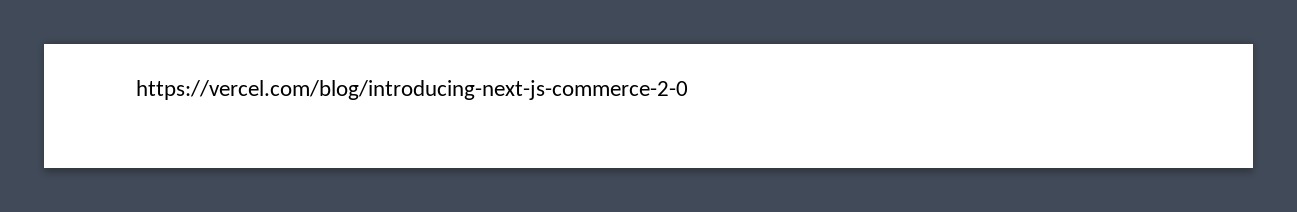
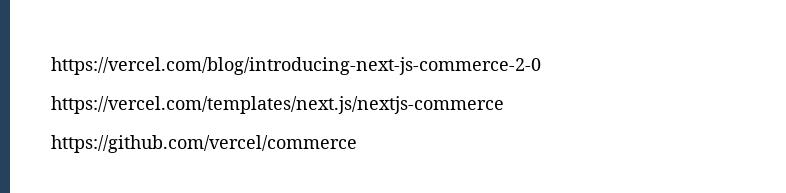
+ https://vercel.com/templates/next.js/nextjs-commerce
+ https://github.com/vercel/commerce

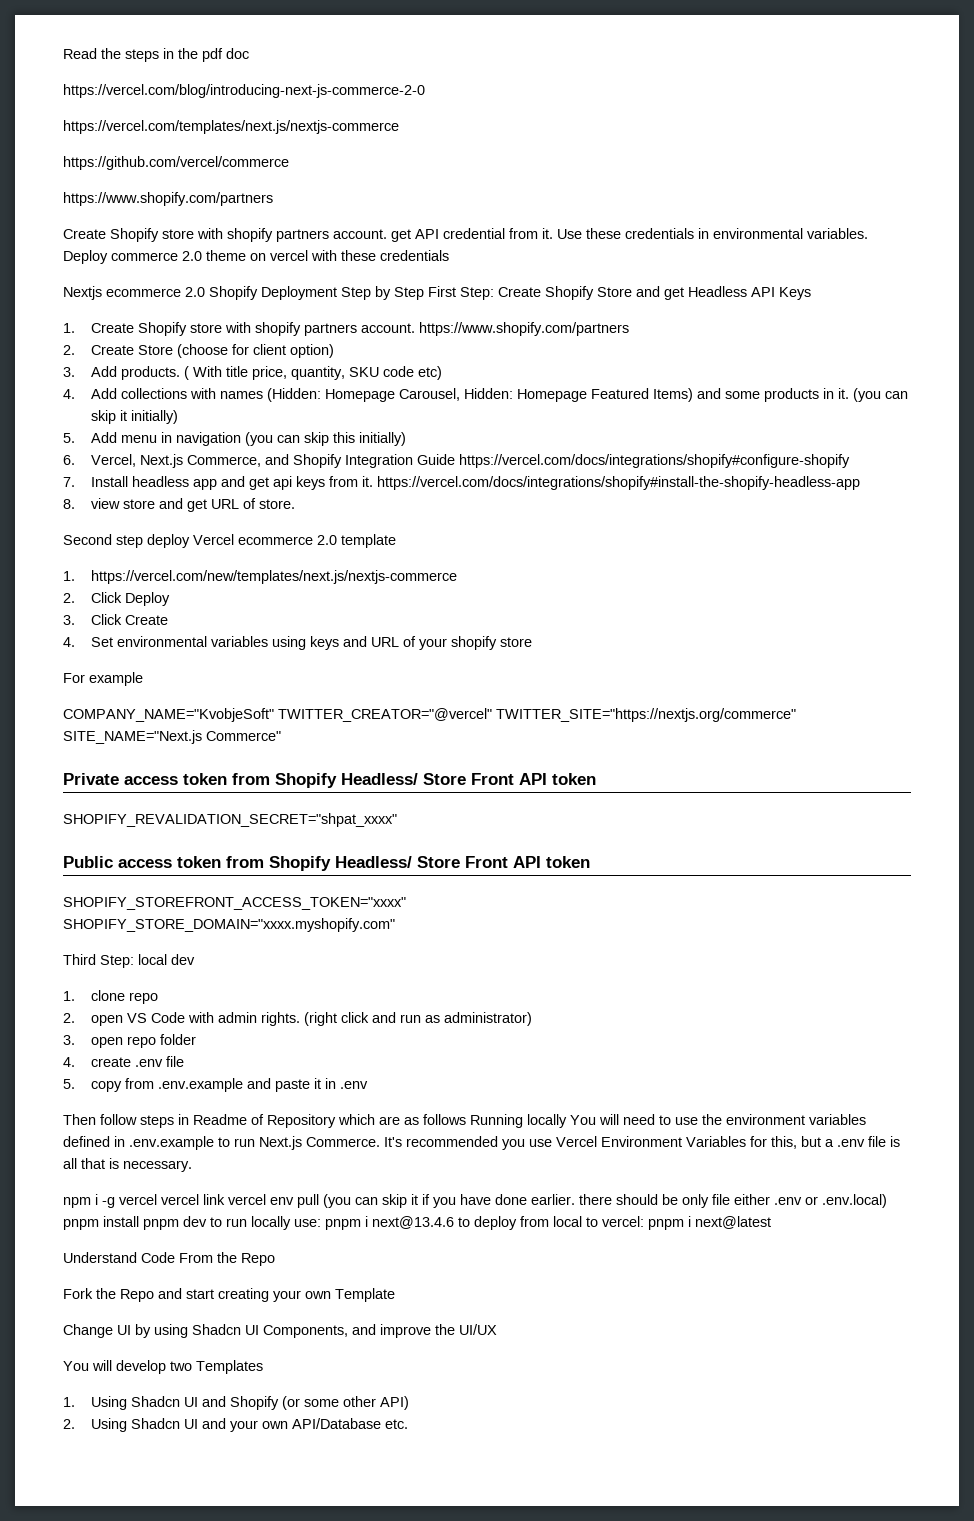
+ Read the steps in the pdf doc
  https://vercel.com/blog/introducing-next-js-commerce-2-0
  https://vercel.com/templates/next.js/nextjs-commerce
  https://github.com/vercel/commerce
+ https://www.shopify.com/partners
+ Create Shopify store with shopify partners account. get API credential from it. Use these credentials in environmental variables. Deploy commerce 2.0 theme on vercel with these credentials
+ Nextjs ecommerce 2.0 Shopify Deployment Step by Step First Step: Create Shopify Store and get Headless API Keys
+ 1. Create Shopify store with shopify partners account. https://www.shopify.com/partners
+ 2. Create Store (choose for client option)
+ 3. Add products. ( With title price, quantity, SKU code etc)
+ 4. Add collections with names (Hidden: Homepage Carousel, Hidden: Homepage Featured Items) and some products in it. (you can skip it initially)
+ 5. Add menu in navigation (you can skip this initially)
+ 6. Vercel, Next.js Commerce, and Shopify Integration Guide https://vercel.com/docs/integrations/shopify#configure-shopify
+ 7. Install headless app and get api keys from it. https://vercel.com/docs/integrations/shopify#install-the-shopify-headless-app
+ 8. view store and get URL of store.
+ Second step deploy Vercel ecommerce 2.0 template
+ 1. https://vercel.com/new/templates/next.js/nextjs-commerce
+ 2. Click Deploy
+ 3. Click Create
+ 4. Set environmental variables using keys and URL of your shopify store
+ For example
+ COMPANY_NAME="KvobjeSoft" TWITTER_CREATOR="@vercel" TWITTER_SITE="https://nextjs.org/commerce" SITE_NAME="Next.js Commerce"
+ Private access token from Shopify Headless/ Store Front API token
+ SHOPIFY_REVALIDATION_SECRET="shpat_xxxx"
+ Public access token from Shopify Headless/ Store Front API token
+ SHOPIFY_STOREFRONT_ACCESS_TOKEN="xxxx"
+ SHOPIFY_STORE_DOMAIN="xxxx.myshopify.com"
+ Third Step: local dev
+ 1. clone repo
+ 2. open VS Code with admin rights. (right click and run as administrator)
+ 3. open repo folder
+ 4. create .env file
+ 5. copy from .env.example and paste it in .env
+ Then follow steps in Readme of Repository which are as follows Running locally You will need to use the environment variables defined in .env.example to run Next.js Commerce. It's recommended you use Vercel Environment Variables for this, but a .env file is all that is necessary.
+ npm i -g vercel vercel link vercel env pull (you can skip it if you have done earlier. there should be only file either .env or .env.local) pnpm install pnpm dev to run locally use: pnpm i next@13.4.6 to deploy from local to vercel: pnpm i next@latest
+ Understand Code From the Repo
+ Fork the Repo and start creating your own Template
+ Change UI by using Shadcn UI Components, and improve the UI/UX
+ You will develop two Templates
+ 1. Using Shadcn UI and Shopify (or some other API)
+ 2. Using Shadcn UI and your own API/Database etc.

